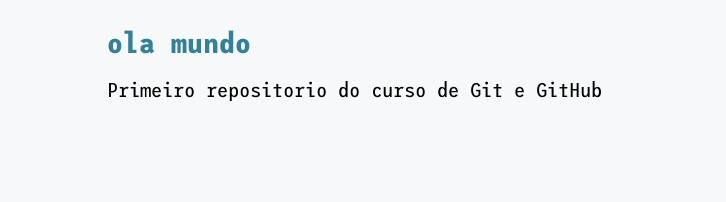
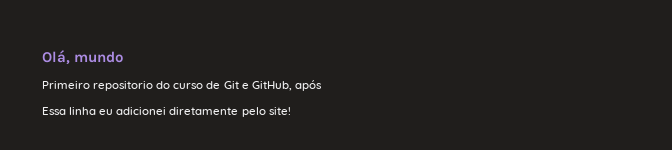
- ola mundo
+ Olá, mundo
- Primeiro repositorio do curso de Git e GitHub
+ Primeiro repositorio do curso de Git e GitHub, após
+ Essa linha eu adicionei diretamente pelo site!

